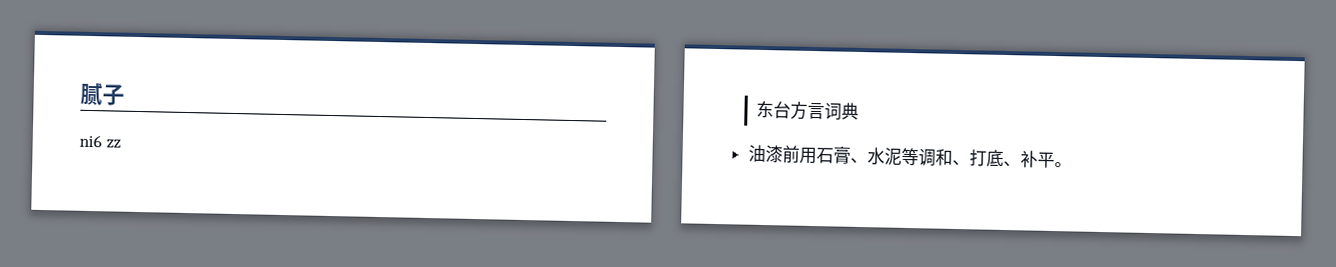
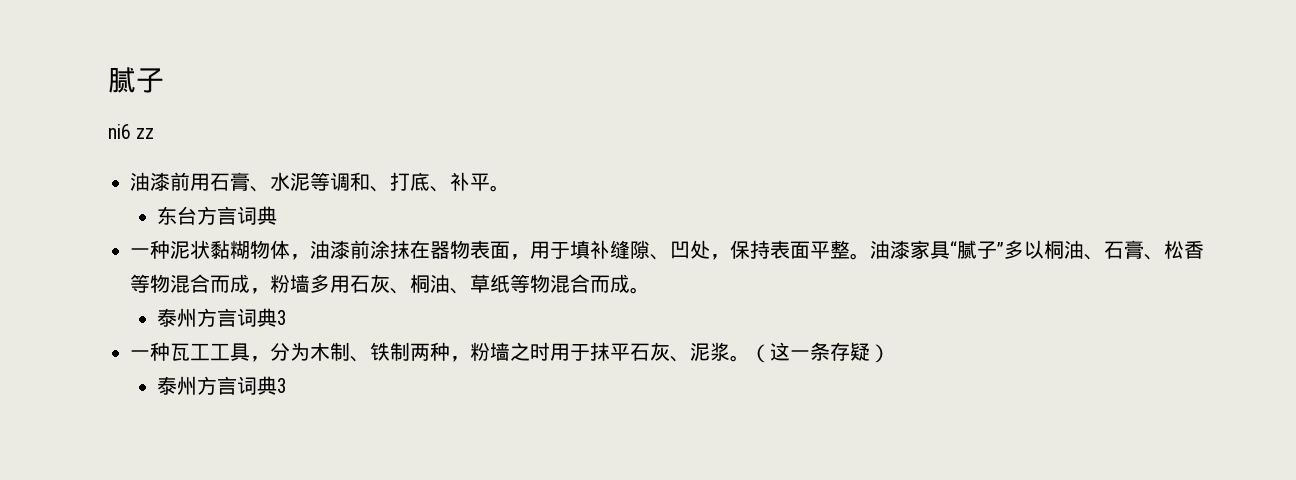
- 东台方言词典
+ 东台方言词典
+ 一种泥状黏糊物体，油漆前涂抹在器物表面，用于填补缝隙、凹处，保持表面平整。油漆家具“腻子”多以桐油、石膏、松香等物混合而成，粉墙多用石灰、桐油、草纸等物混合而成。
+ 泰州方言词典3
+ 一种瓦工工具，分为木制、铁制两种，粉墙之时用于抹平石灰、泥浆。（这一条存疑）
+ 泰州方言词典3

